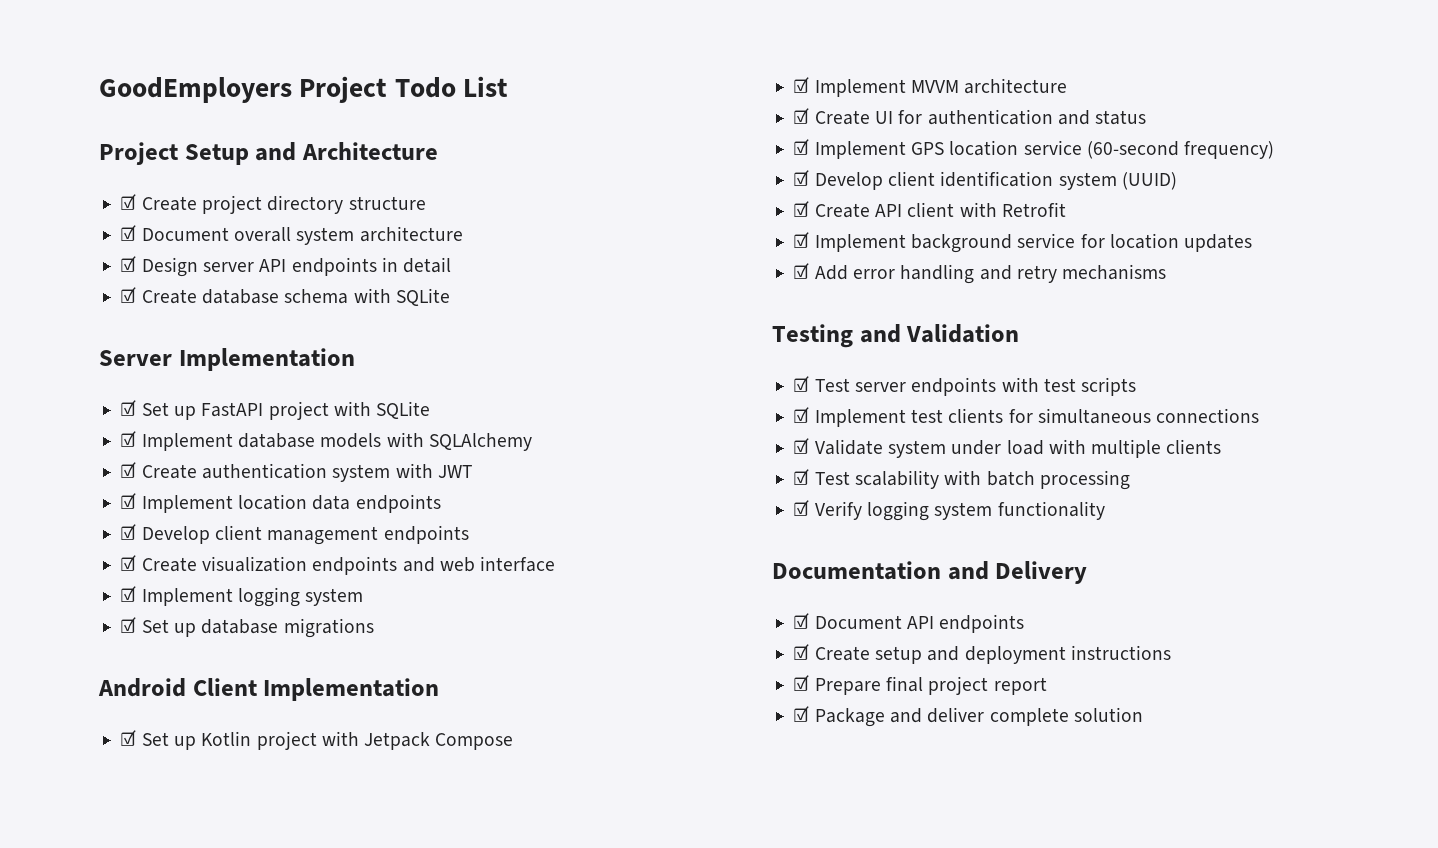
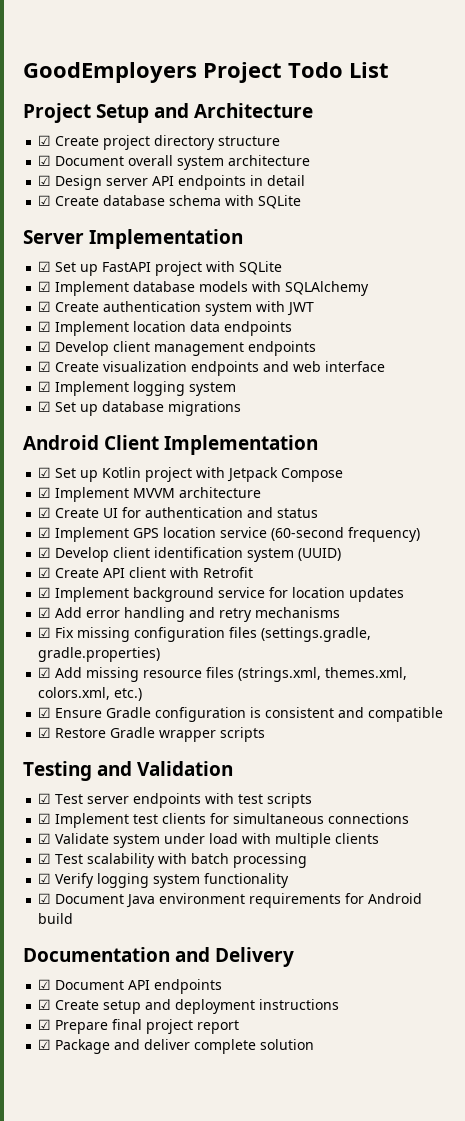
+ ☑ Fix missing configuration files (settings.gradle, gradle.properties)
+ ☑ Add missing resource files (strings.xml, themes.xml, colors.xml, etc.)
+ ☑ Ensure Gradle configuration is consistent and compatible
+ ☑ Restore Gradle wrapper scripts
+ ☑ Document Java environment requirements for Android build

